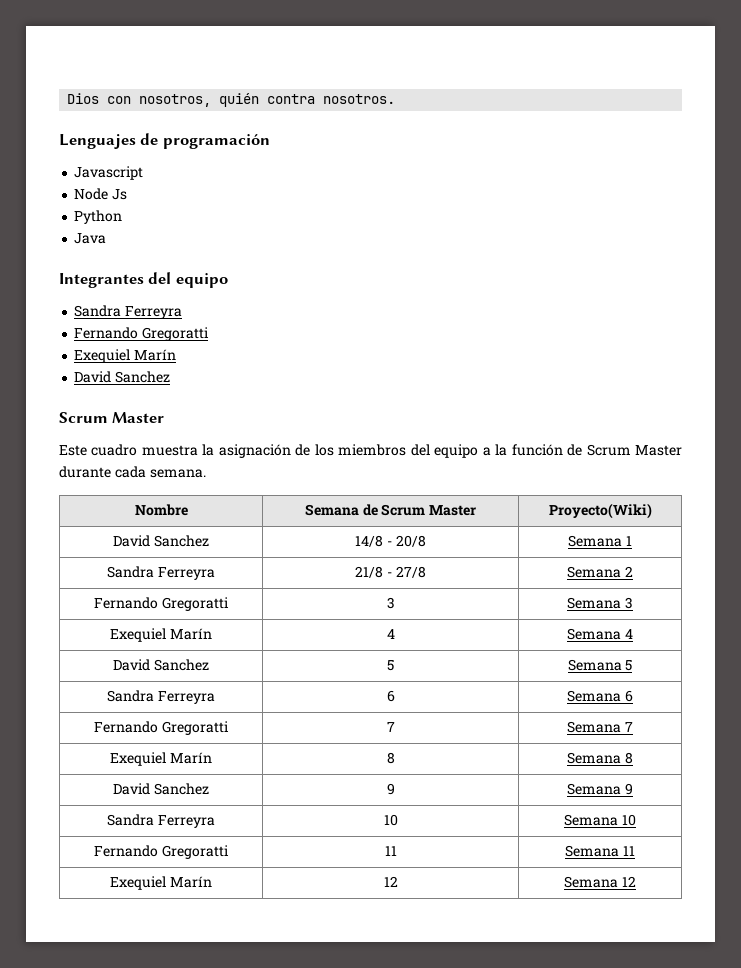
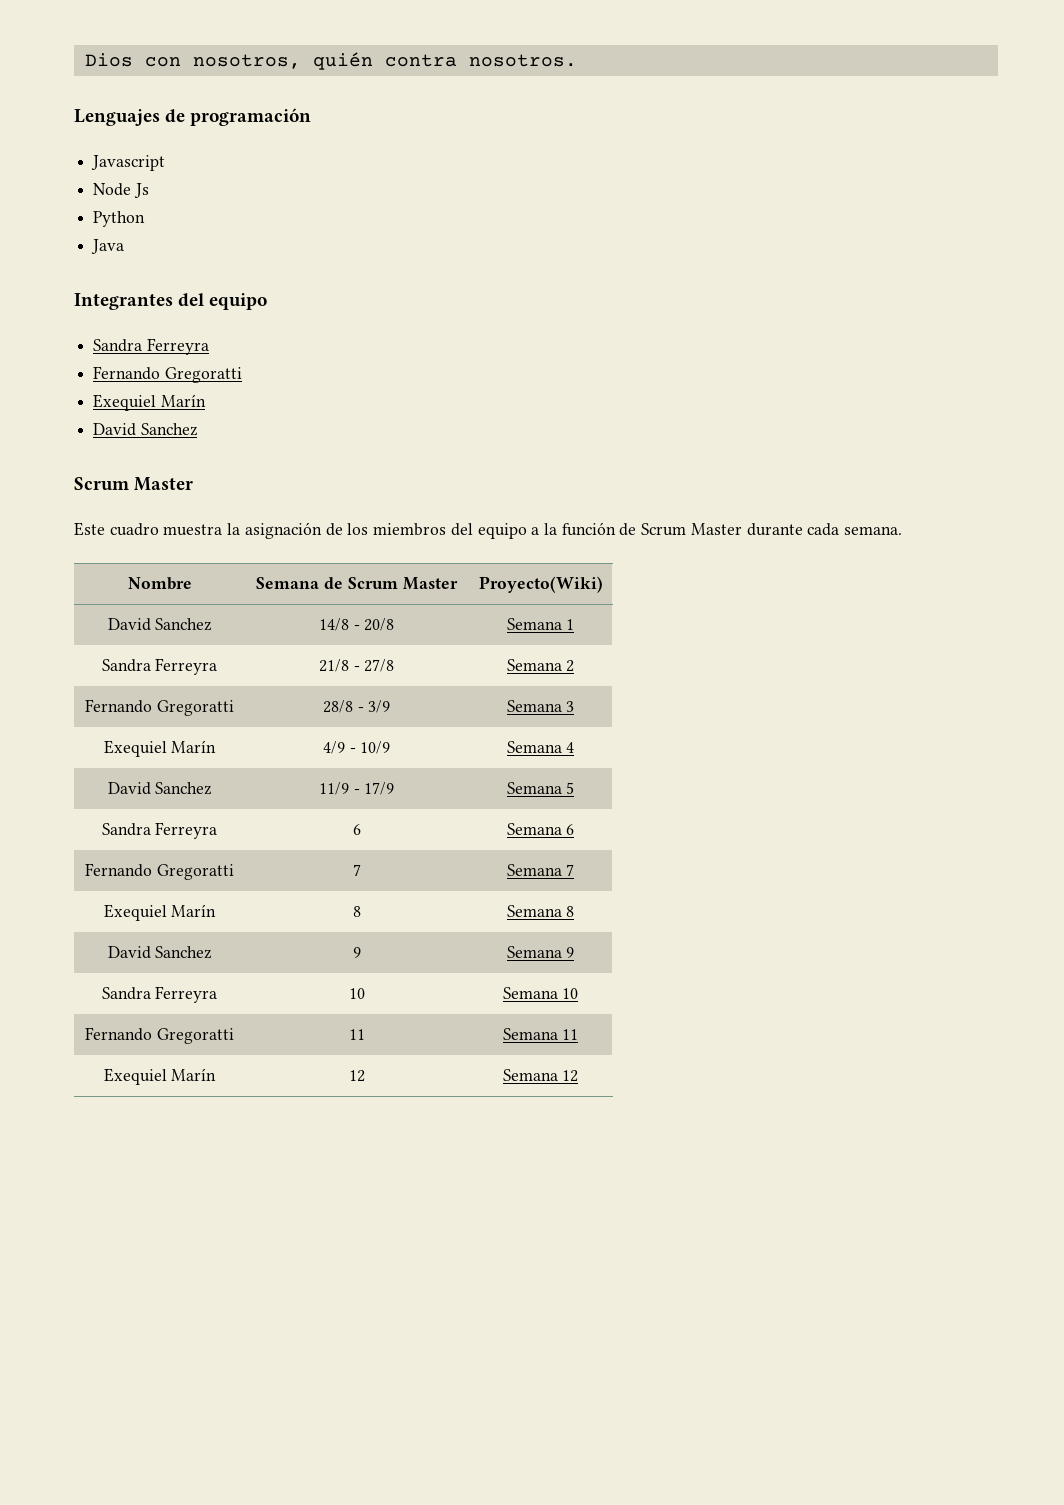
- Fernando Gregoratti | 3 | Semana 3
+ Fernando Gregoratti | 28/8 - 3/9 | Semana 3
- Exequiel Marín | 4 | Semana 4
+ Exequiel Marín | 4/9 - 10/9 | Semana 4
- David Sanchez | 5 | Semana 5
+ David Sanchez | 11/9 - 17/9 | Semana 5

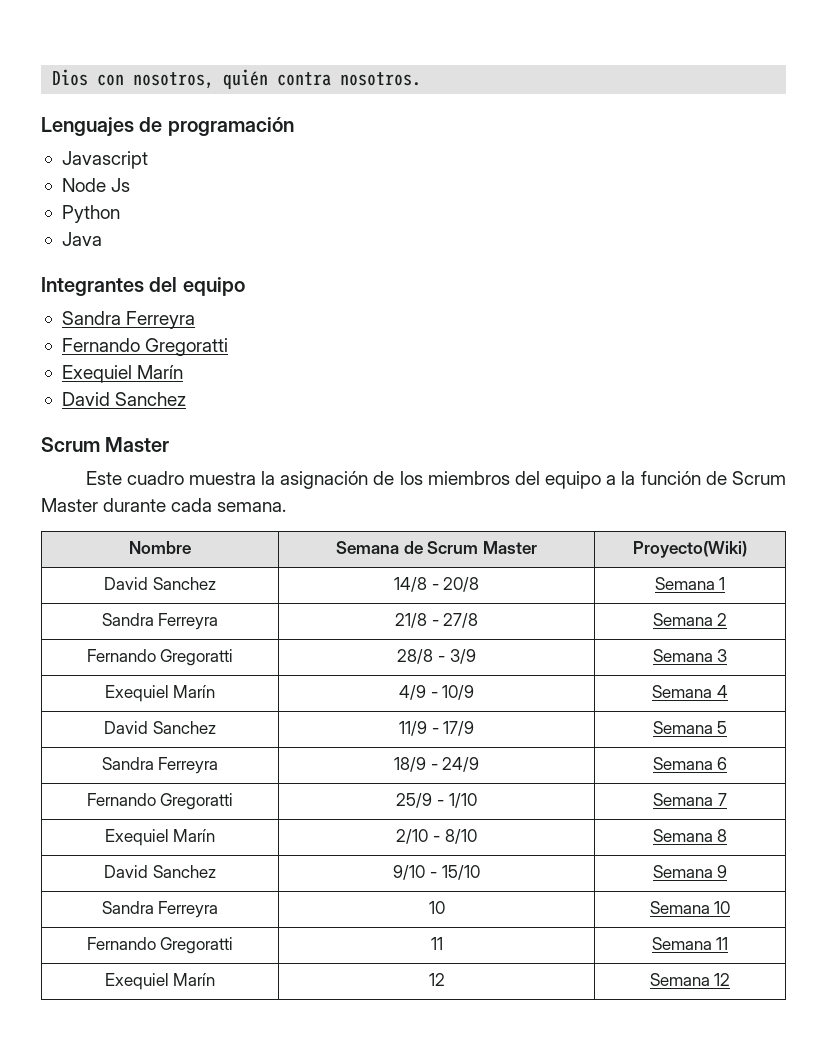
- Sandra Ferreyra | 6 | Semana 6
+ Sandra Ferreyra | 18/9 - 24/9 | Semana 6
- Fernando Gregoratti | 7 | Semana 7
+ Fernando Gregoratti | 25/9 - 1/10 | Semana 7
- Exequiel Marín | 8 | Semana 8
+ Exequiel Marín | 2/10 - 8/10 | Semana 8
- David Sanchez | 9 | Semana 9
+ David Sanchez | 9/10 - 15/10 | Semana 9

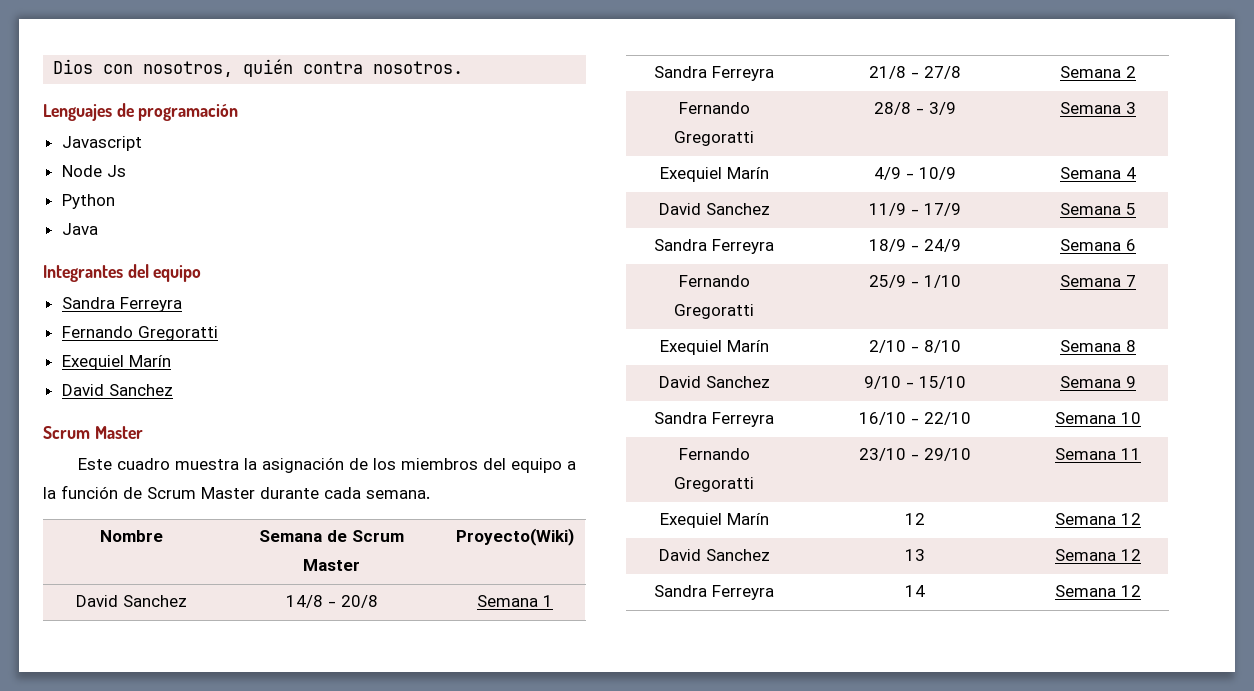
- Sandra Ferreyra | 10 | Semana 10
+ Sandra Ferreyra | 16/10 - 22/10 | Semana 10
- Fernando Gregoratti | 11 | Semana 11
+ Fernando Gregoratti | 23/10 - 29/10 | Semana 11
+ David Sanchez | 13 | Semana 12
+ Sandra Ferreyra | 14 | Semana 12

